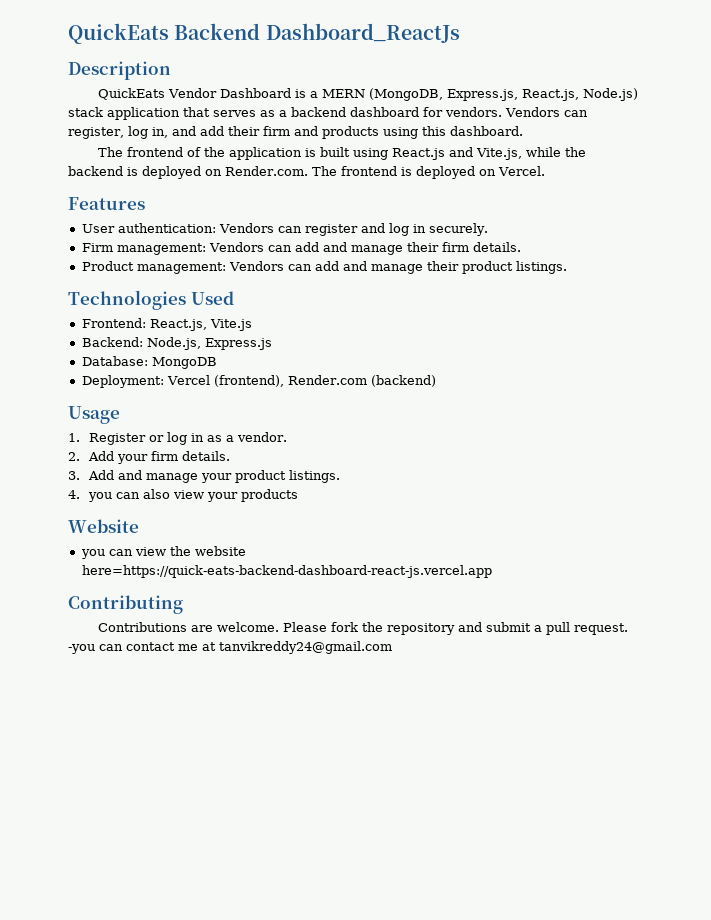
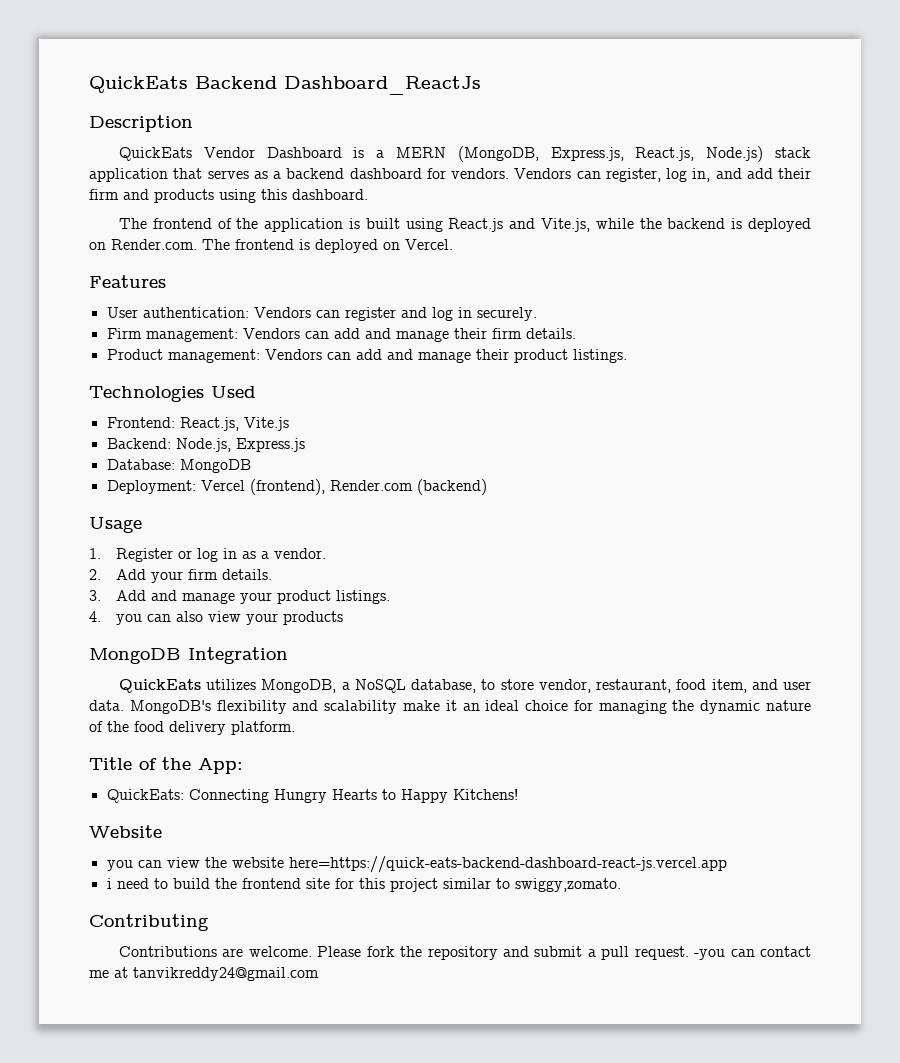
+ MongoDB Integration
+ QuickEats utilizes MongoDB, a NoSQL database, to store vendor, restaurant, food item, and user data. MongoDB's flexibility and scalability make it an ideal choice for managing the dynamic nature of the food delivery platform.
+ Title of the App:
+ QuickEats: Connecting Hungry Hearts to Happy Kitchens!
+ i need to build the frontend site for this project similar to swiggy,zomato.

